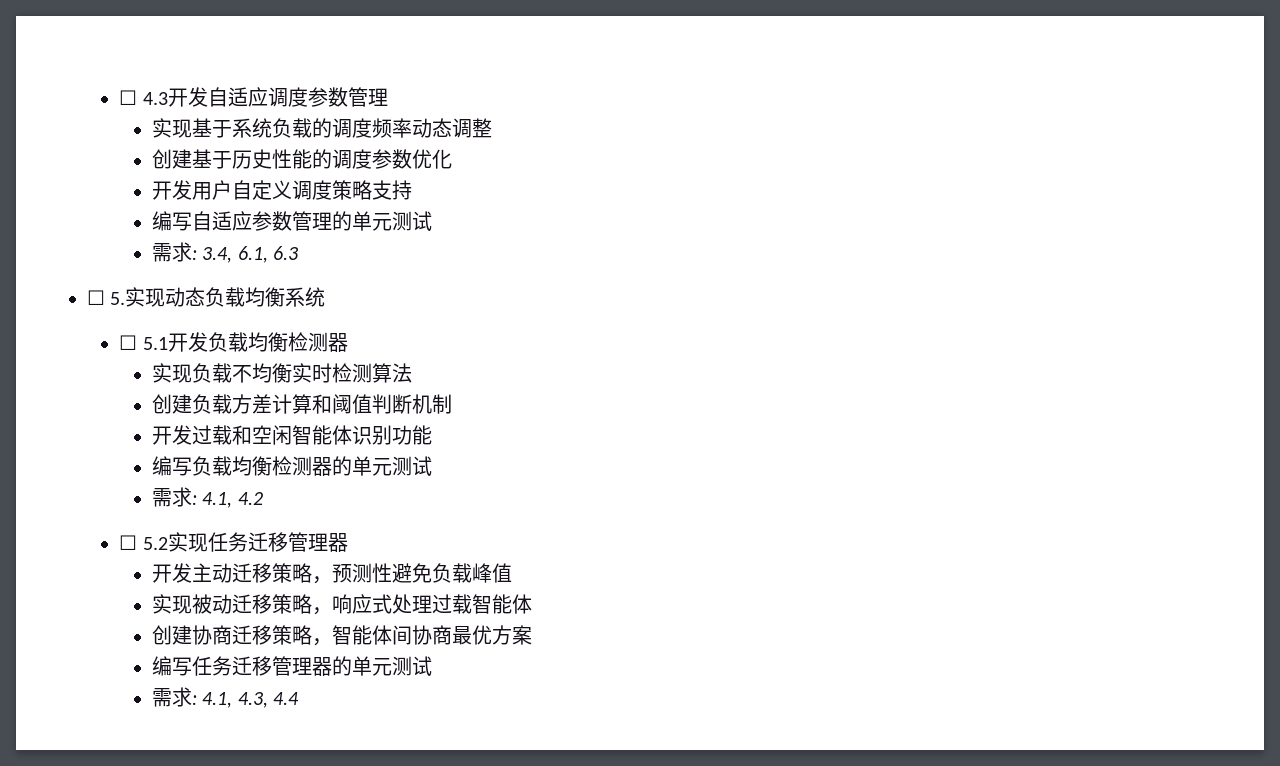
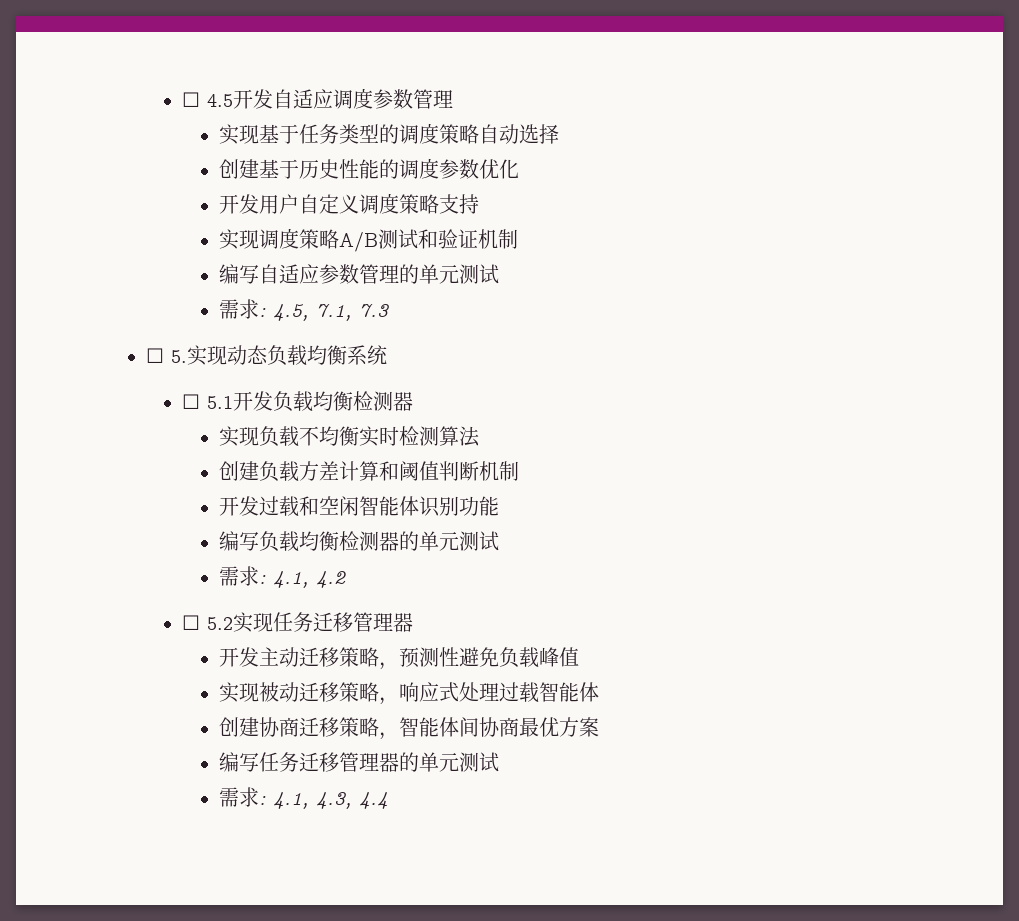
- ☐ 4.3开发自适应调度参数管理
+ ☐ 4.5开发自适应调度参数管理
- 实现基于系统负载的调度频率动态调整
+ 实现基于任务类型的调度策略自动选择
+ 实现调度策略A/B测试和验证机制
- 需求: 3.4, 6.1, 6.3
+ 需求: 4.5, 7.1, 7.3

